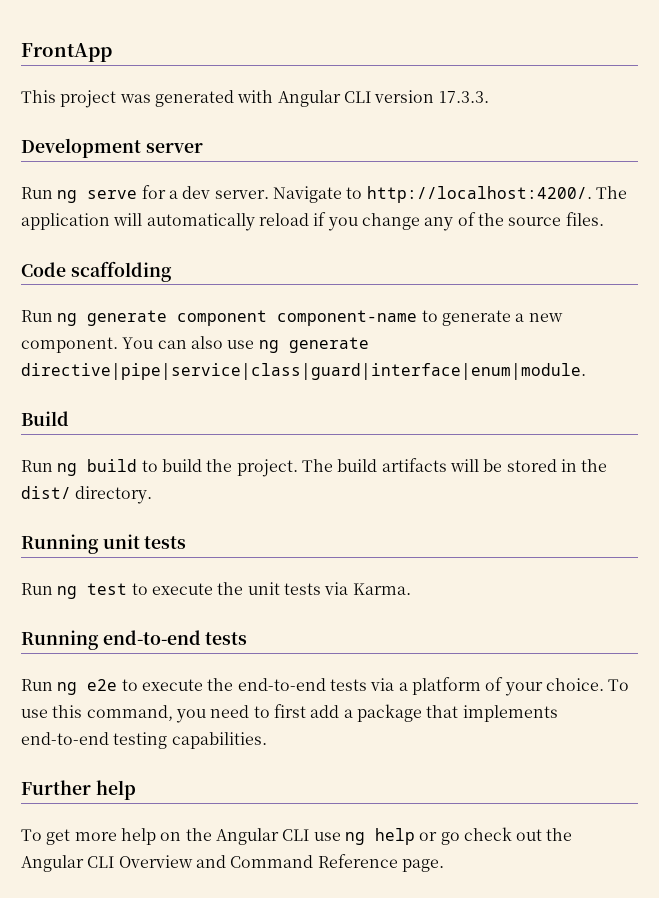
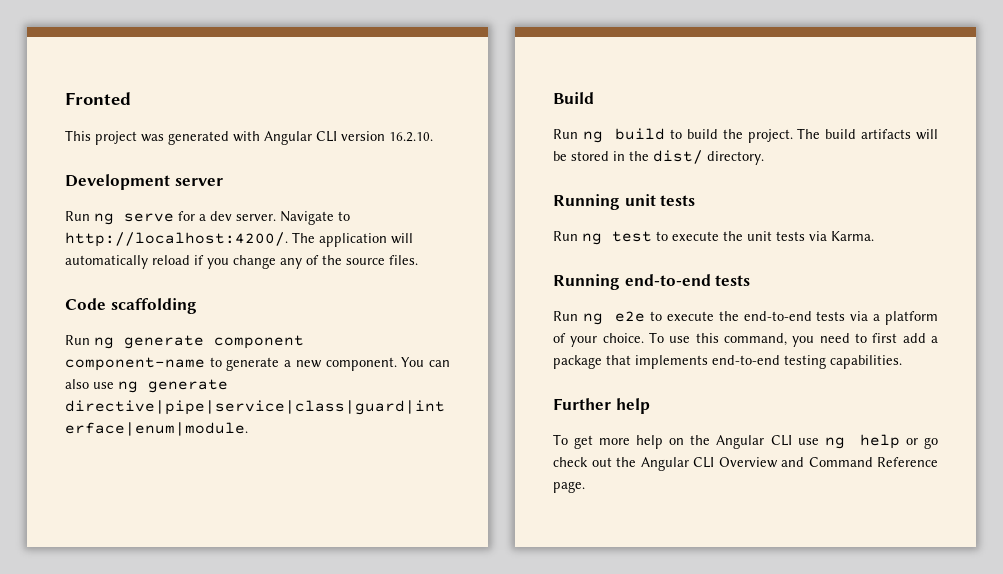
- FrontApp
+ Fronted
- This project was generated with Angular CLI version 17.3.3.
+ This project was generated with Angular CLI version 16.2.10.

